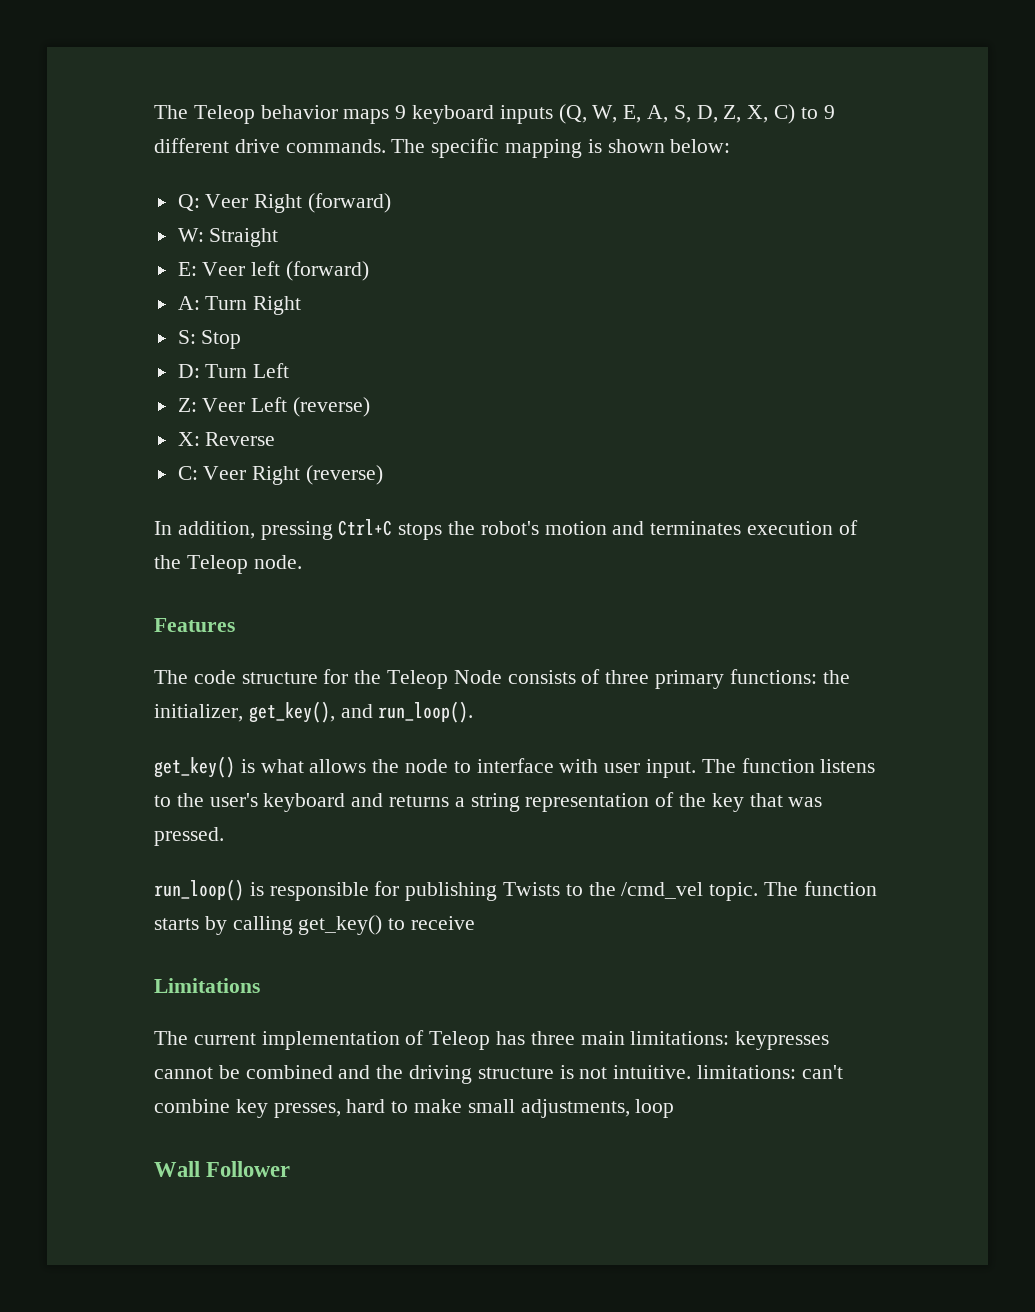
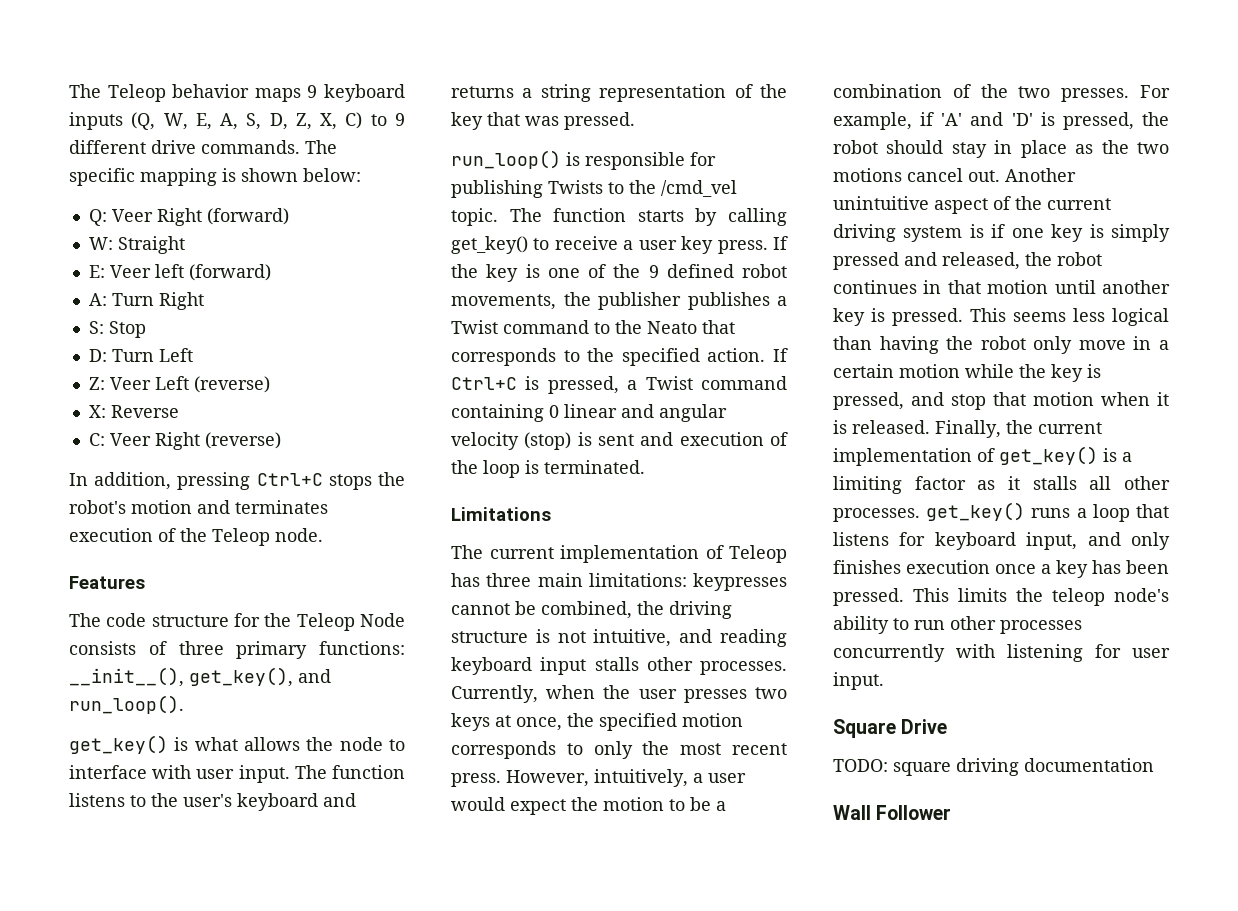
- The code structure for the Teleop Node consists of three primary functions: the initializer, get_key(), and run_loop().
+ The code structure for the Teleop Node consists of three primary functions: __init__(), get_key(), and run_loop().
- The function starts by calling get_key() to receive
+ The function starts by calling get_key() to receive a user key press. If the key is one of the 9 defined robot movements, the publisher publishes a Twist command to the Neato that corresponds to the specified action. If Ctrl+C is pressed, a Twist command containing 0 linear and angular velocity (stop) is sent and execution of the loop is terminated.
- The current implementation of Teleop has three main limitations: keypresses cannot be combined and the driving structure is not intuitive. limitations: can't combine key presses, hard to make small adjustments, loop
+ The current implementation of Teleop has three main limitations: keypresses cannot be combined, the driving structure is not intuitive, and reading keyboard input stalls other processes. Currently, when the user presses two keys at once, the specified motion corresponds to only the most recent press. However, intuitively, a user would expect the motion to be a combination of the two presses. For example, if 'A' and 'D' is pressed, the robot should stay in place as the two motions cancel out. Another unintuitive aspect of the current driving system is if one key is simply pressed and released, the robot continues in that motion until another key is pressed. This seems less logical than having the robot only move in a certain motion while the key is pressed, and stop that motion when it is released. Finally, the current implementation of get_key() is a limiting factor as it stalls all other processes. get_key() runs a loop that listens for keyboard input, and only finishes execution once a key has been pressed. This limits the teleop node's ability to run other processes concurrently with listening for user input.
+ Square Drive
+ TODO: square driving documentation

